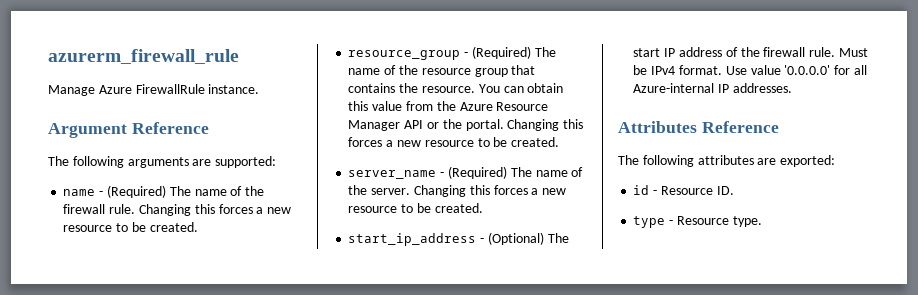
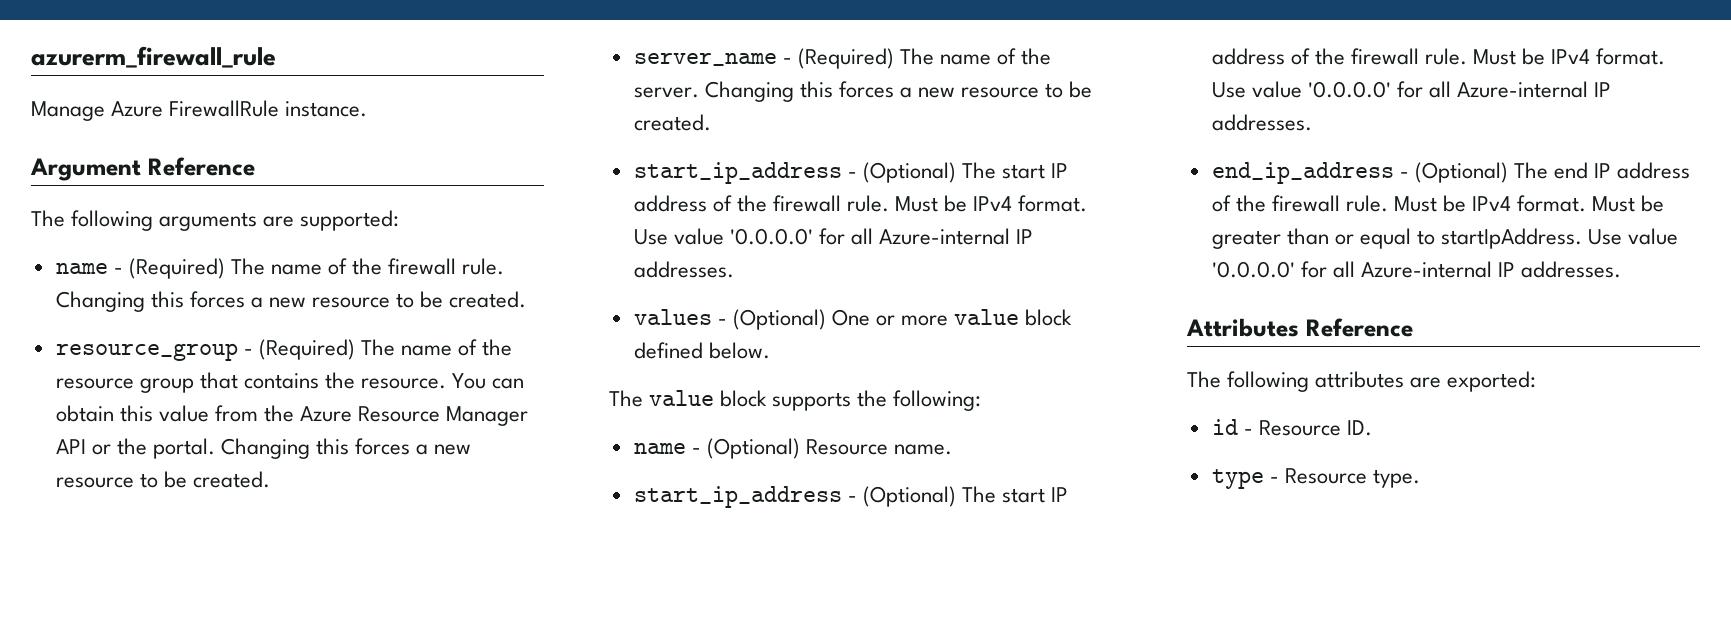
+ values - (Optional) One or more value block defined below.
+ The value block supports the following:
+ name - (Optional) Resource name.
+ start_ip_address - (Optional) The start IP address of the firewall rule. Must be IPv4 format. Use value '0.0.0.0' for all Azure-internal IP addresses.
+ end_ip_address - (Optional) The end IP address of the firewall rule. Must be IPv4 format. Must be greater than or equal to startIpAddress. Use value '0.0.0.0' for all Azure-internal IP addresses.

